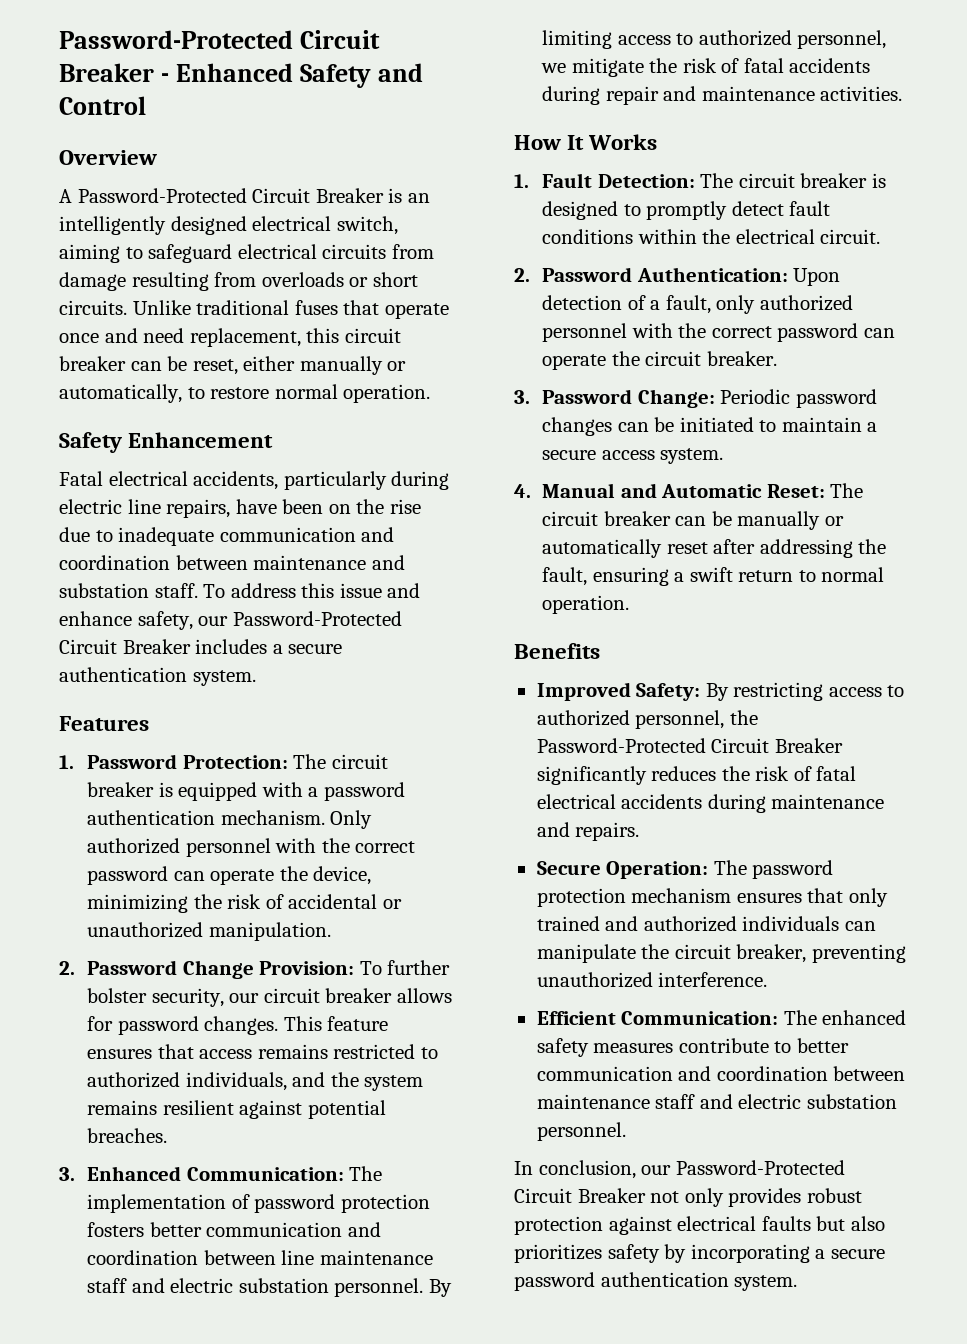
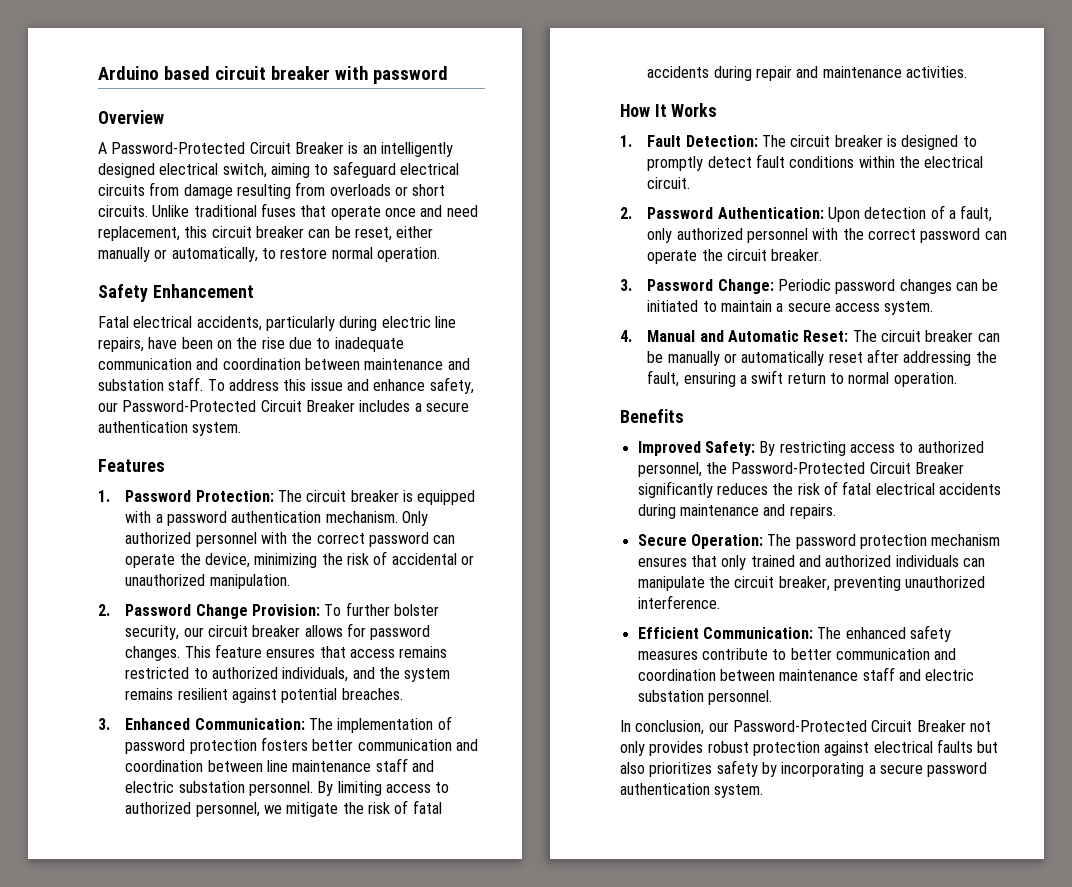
- Password-Protected Circuit Breaker - Enhanced Safety and Control
+ Arduino based circuit breaker with password

